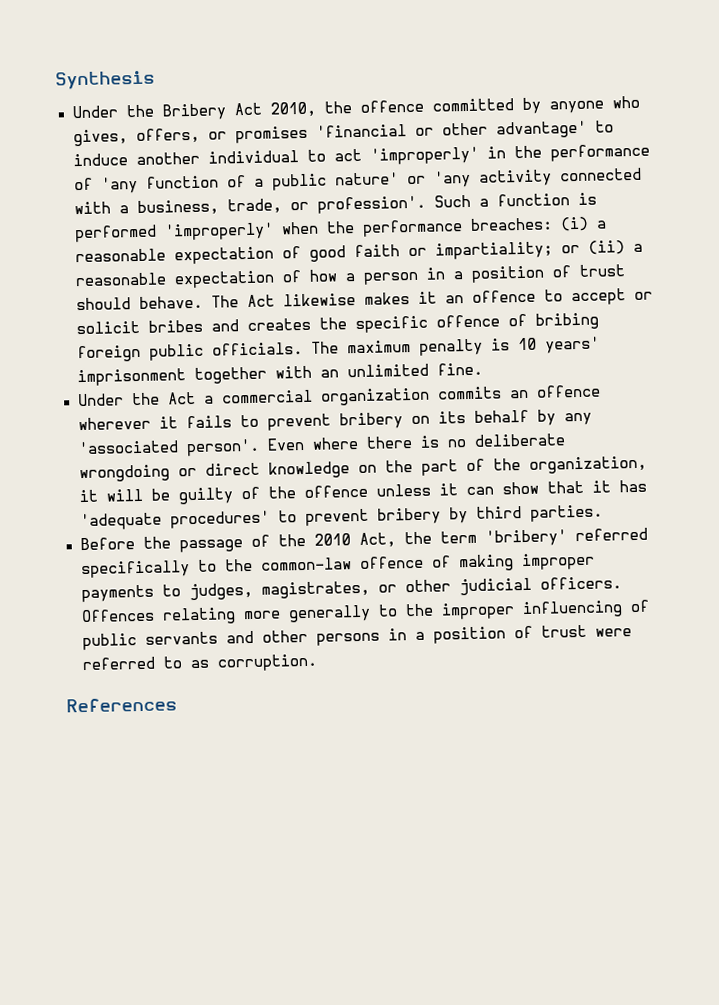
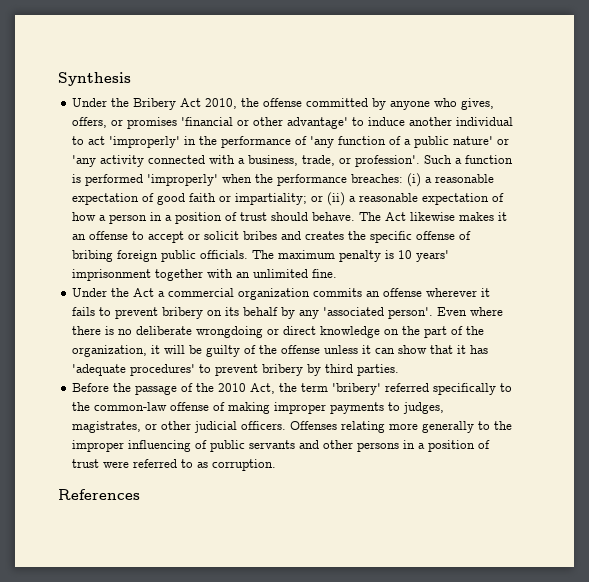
- Under the Bribery Act 2010, the offence committed by anyone who gives, offers, or promises 'financial or other advantage' to induce another individual to act 'improperly' in the performance of 'any function of a public nature' or 'any activity connected with a business, trade, or profession'.
+ Under the Bribery Act 2010, the offense committed by anyone who gives, offers, or promises 'financial or other advantage' to induce another individual to act 'improperly' in the performance of 'any function of a public nature' or 'any activity connected with a business, trade, or profession'.
- The Act likewise makes it an offence to accept or solicit bribes and creates the specific offence of bribing foreign public officials.
+ The Act likewise makes it an offense to accept or solicit bribes and creates the specific offense of bribing foreign public officials.
- Under the Act a commercial organization commits an offence wherever it fails to prevent bribery on its behalf by any 'associated person'.
+ Under the Act a commercial organization commits an offense wherever it fails to prevent bribery on its behalf by any 'associated person'.
- Even where there is no deliberate wrongdoing or direct knowledge on the part of the organization, it will be guilty of the offence unless it can show that it has 'adequate procedures' to prevent bribery by third parties.
+ Even where there is no deliberate wrongdoing or direct knowledge on the part of the organization, it will be guilty of the offense unless it can show that it has 'adequate procedures' to prevent bribery by third parties.
- Before the passage of the 2010 Act, the term 'bribery' referred specifically to the common-law offence of making improper payments to judges, magistrates, or other judicial officers.
+ Before the passage of the 2010 Act, the term 'bribery' referred specifically to the common-law offense of making improper payments to judges, magistrates, or other judicial officers.
- Offences relating more generally to the improper influencing of public servants and other persons in a position of trust were referred to as corruption.
+ Offenses relating more generally to the improper influencing of public servants and other persons in a position of trust were referred to as corruption.

